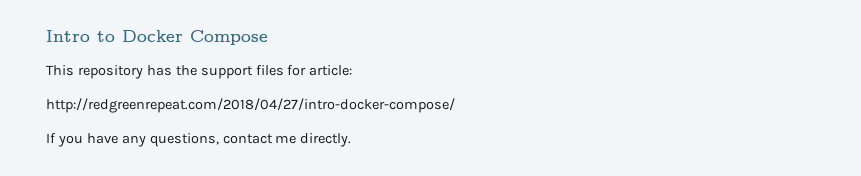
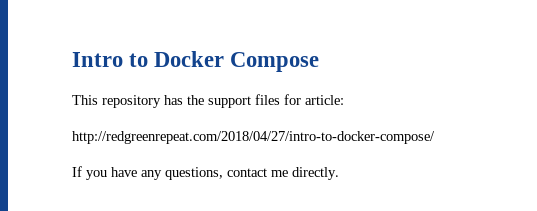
- http://redgreenrepeat.com/2018/04/27/intro-docker-compose/
+ http://redgreenrepeat.com/2018/04/27/intro-to-docker-compose/

